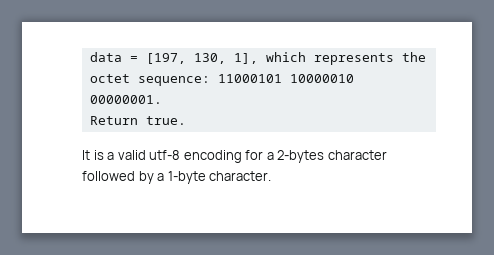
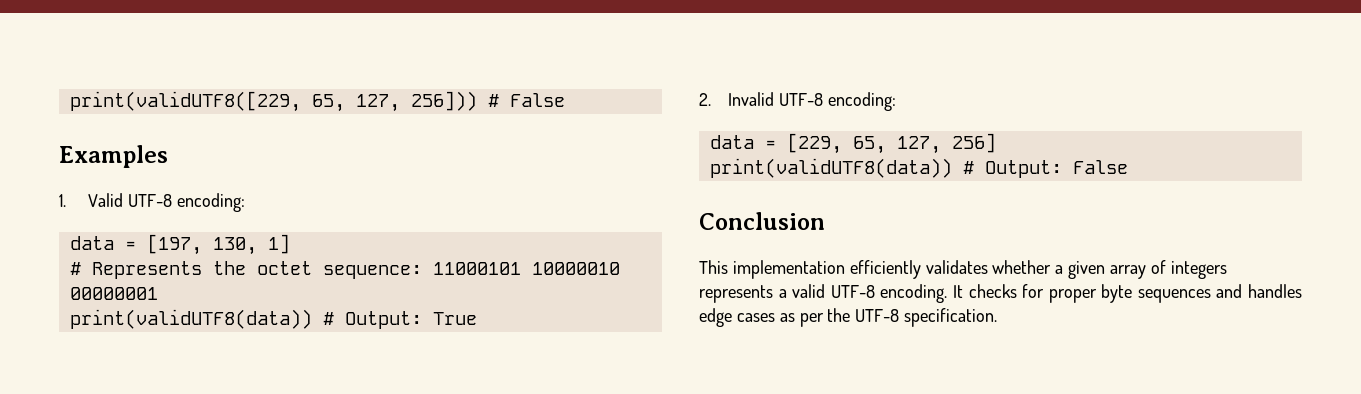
+ print(validUTF8([229, 65, 127, 256])) # False
+ Examples
+ 1. Valid UTF-8 encoding:
- data = [197, 130, 1], which represents the octet sequence: 11000101 10000010 00000001.
- Return true.
- It is a valid utf-8 encoding for a 2-bytes character followed by a 1-byte character.
+ data = [197, 130, 1]
+ # Represents the octet sequence: 11000101 10000010 00000001
+ print(validUTF8(data)) # Output: True
+ 2. Invalid UTF-8 encoding:
+ data = [229, 65, 127, 256]
+ print(validUTF8(data)) # Output: False
+ Conclusion
+ This implementation efficiently validates whether a given array of integers represents a valid UTF-8 encoding. It checks for proper byte sequences and handles edge cases as per the UTF-8 specification.

